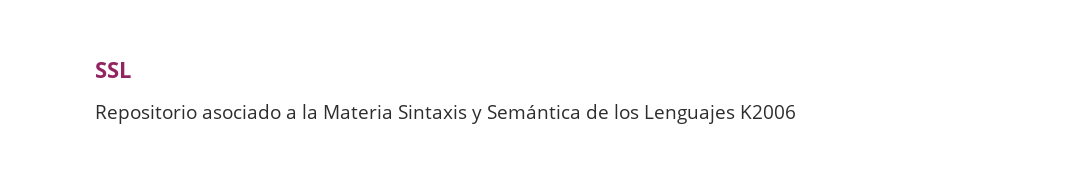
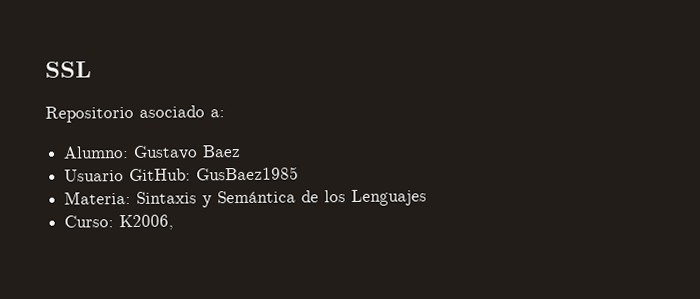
- Repositorio asociado a la Materia Sintaxis y Semántica de los Lenguajes K2006
+ Repositorio asociado a:
+ Alumno: Gustavo Baez
+ Usuario GitHub: GusBaez1985
+ Materia: Sintaxis y Semántica de los Lenguajes
+ Curso: K2006,

